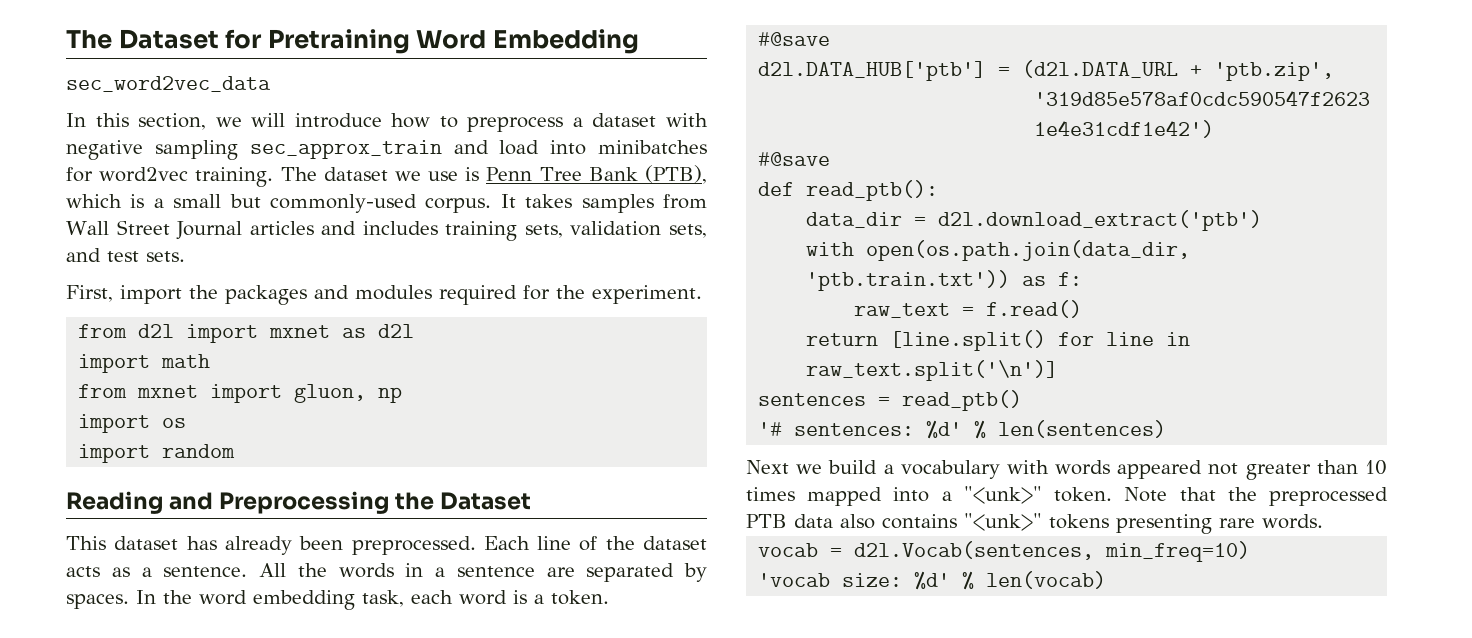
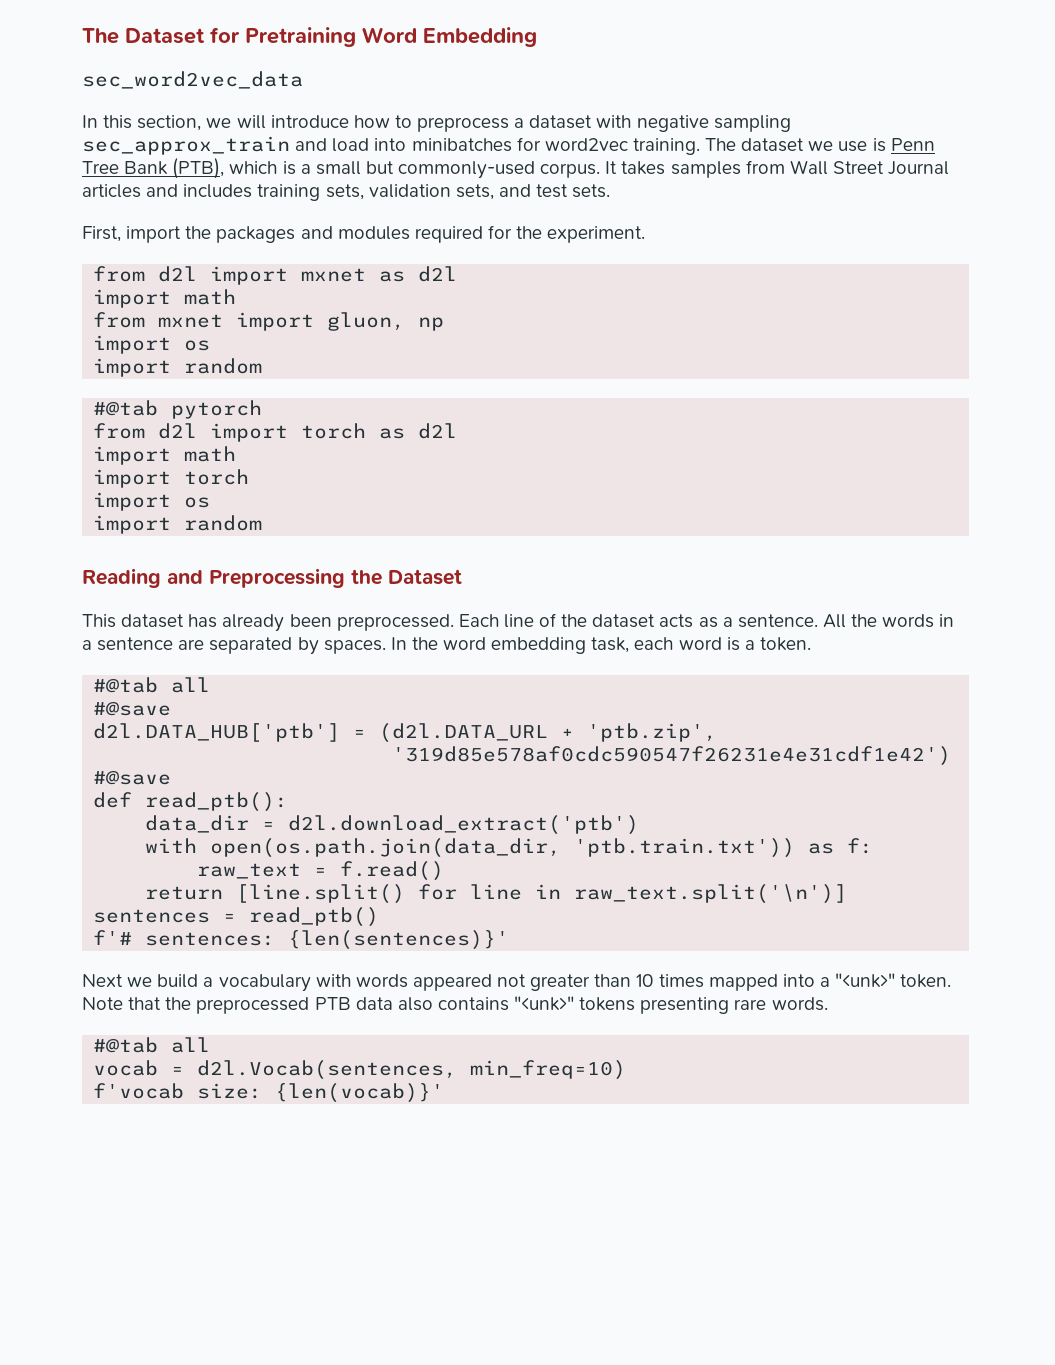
+ #@tab pytorch
+ from d2l import torch as d2l
+ import math
+ import torch
+ import os
+ import random
  In the word embedding task, each word is a token.
+ #@tab all
- '# sentences: %d' % len(sentences)
+ f'# sentences: {len(sentences)}'
  Note that the preprocessed PTB data also contains "<unk>" tokens presenting rare words.
+ #@tab all
- 'vocab size: %d' % len(vocab)
+ f'vocab size: {len(vocab)}'

